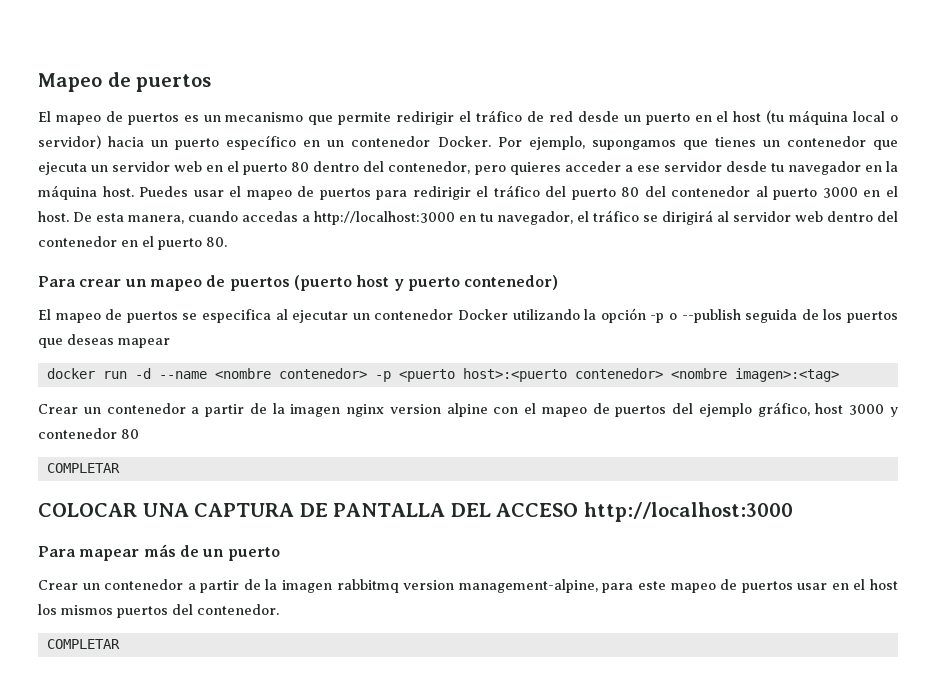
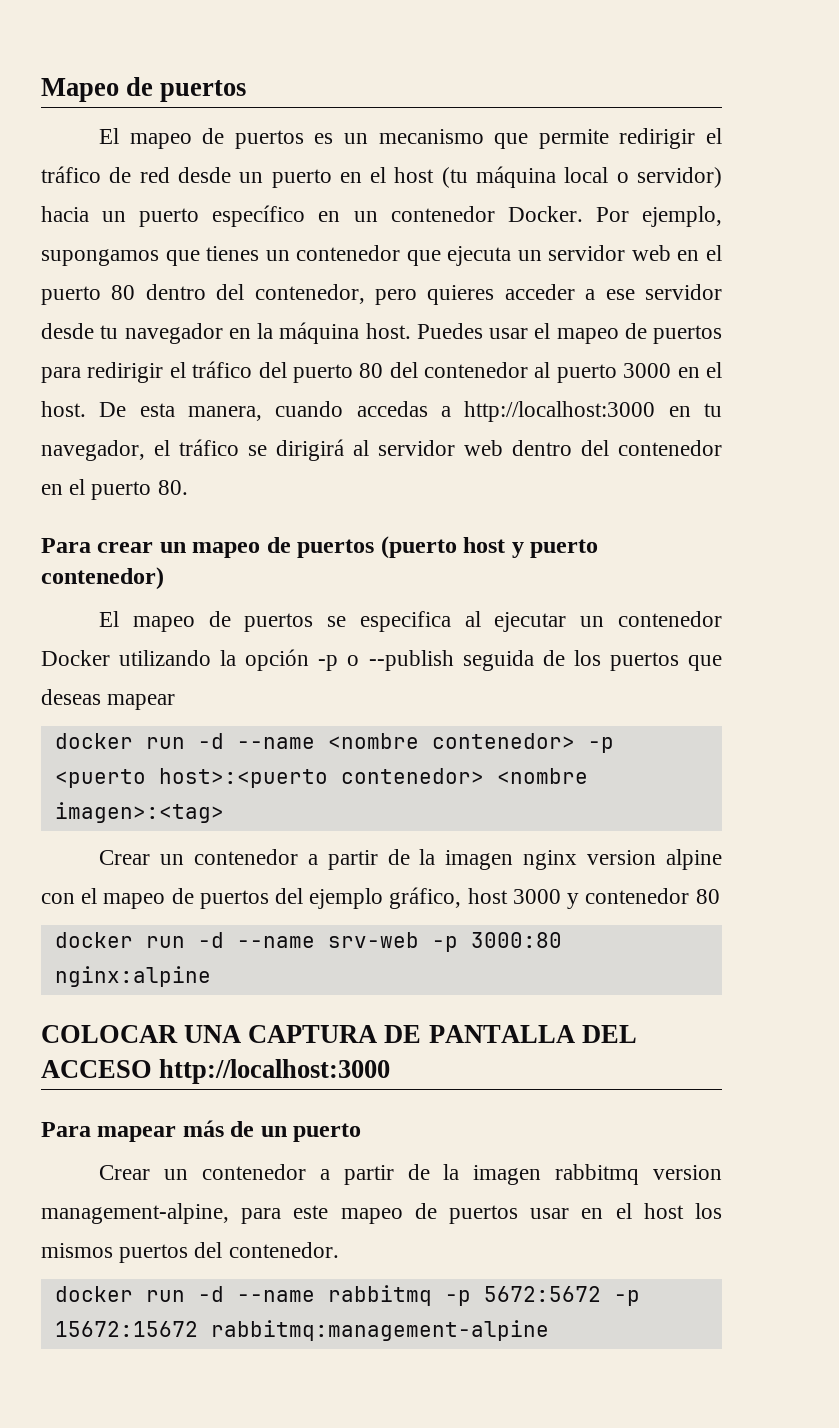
  Crear un contenedor a partir de la imagen nginx version alpine con el mapeo de puertos del ejemplo gráfico, host 3000 y contenedor 80
- COMPLETAR
+ docker run -d --name srv-web -p 3000:80 nginx:alpine
  Crear un contenedor a partir de la imagen rabbitmq version management-alpine, para este mapeo de puertos usar en el host los mismos puertos del contenedor.
- COMPLETAR
+ docker run -d --name rabbitmq -p 5672:5672 -p 15672:15672 rabbitmq:management-alpine

